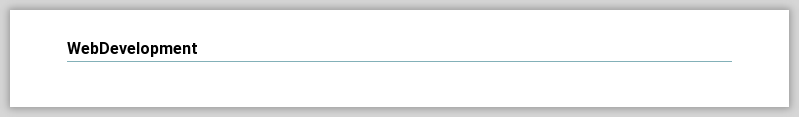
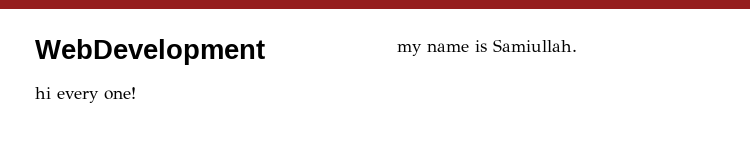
+ hi every one!
+ my name is Samiullah.

